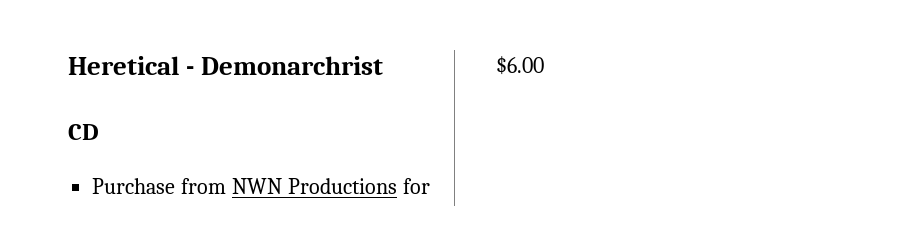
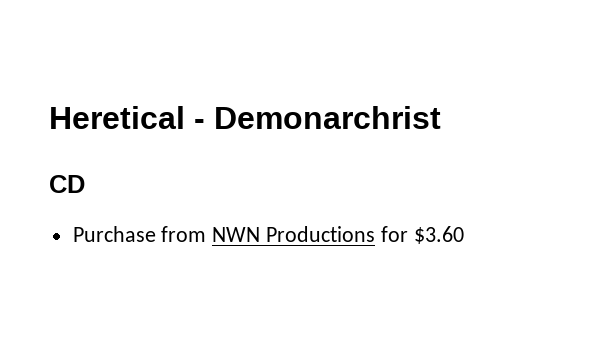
- Purchase from NWN Productions for $6.00
+ Purchase from NWN Productions for $3.60

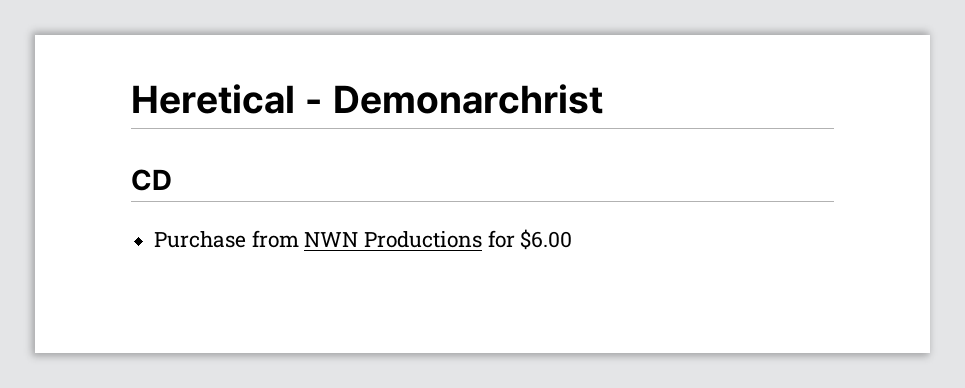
- Purchase from NWN Productions for $3.60
+ Purchase from NWN Productions for $6.00

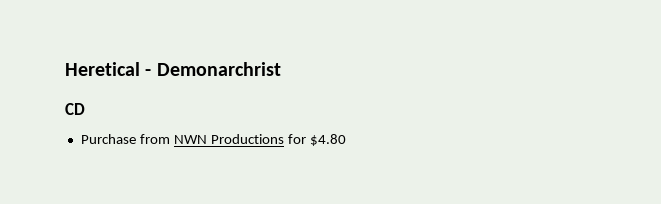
- Purchase from NWN Productions for $6.00
+ Purchase from NWN Productions for $4.80

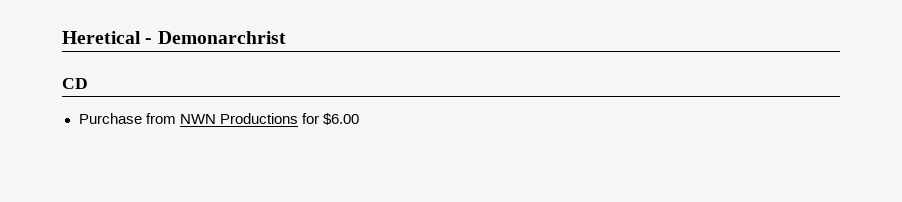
- Purchase from NWN Productions for $4.80
+ Purchase from NWN Productions for $6.00

